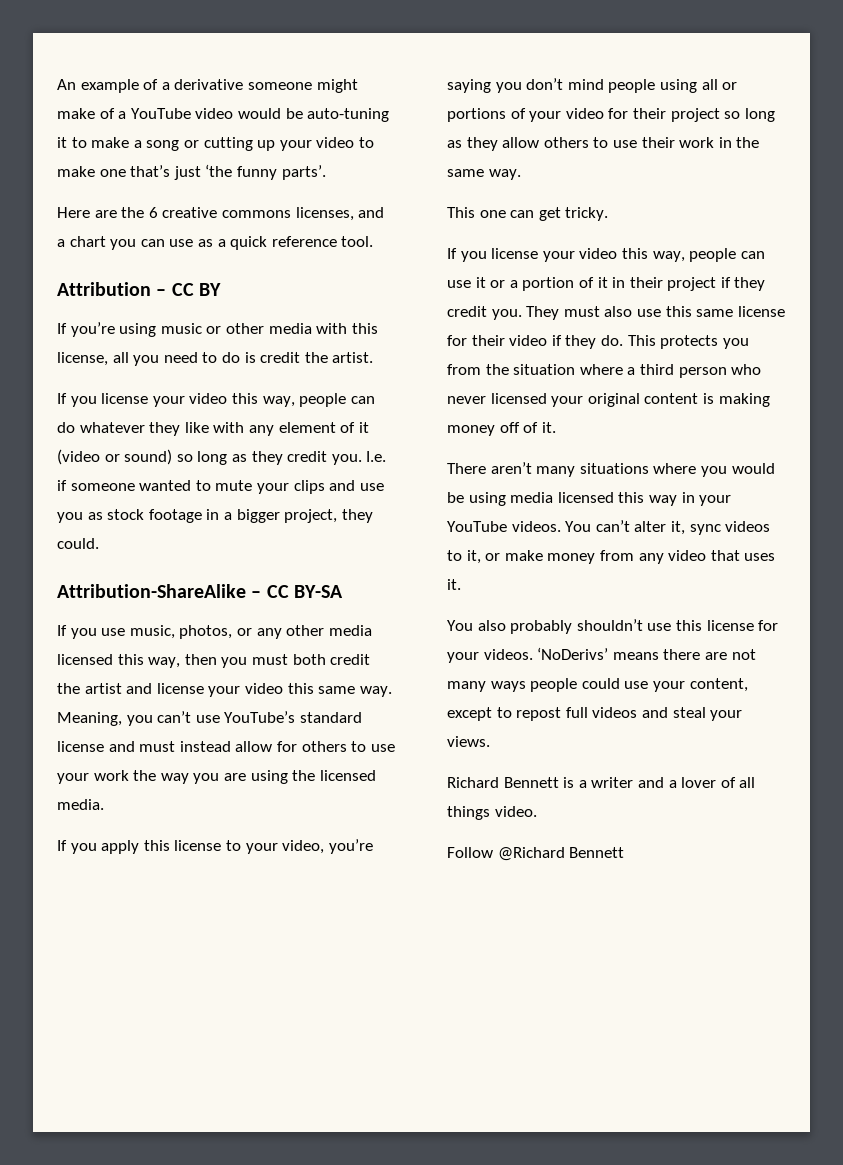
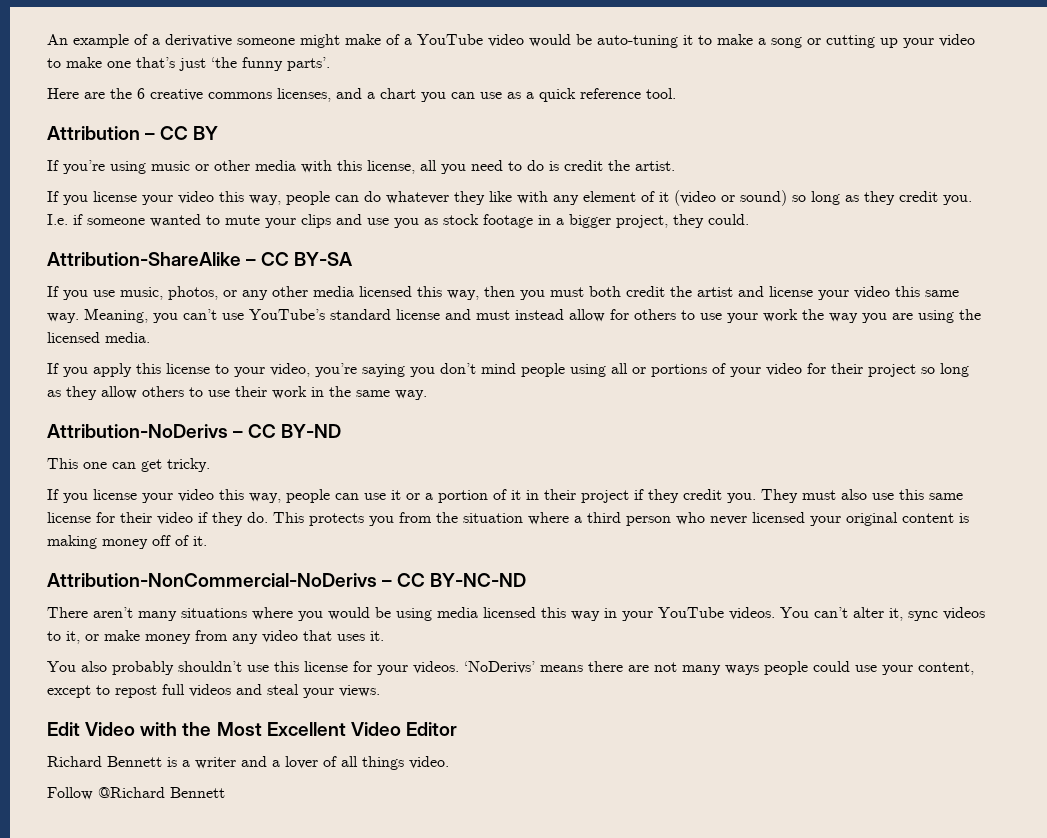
+ Attribution-NoDerivs – CC BY-ND
+ Attribution-NonCommercial-NoDerivs – CC BY-NC-ND
+ Edit Video with the Most Excellent Video Editor

